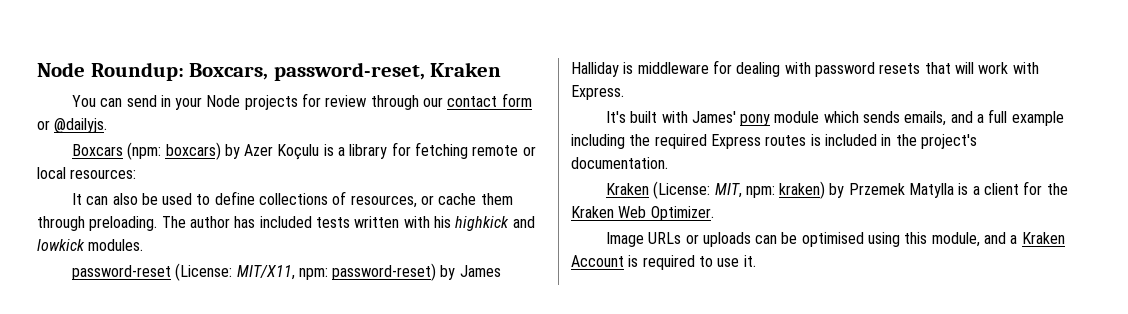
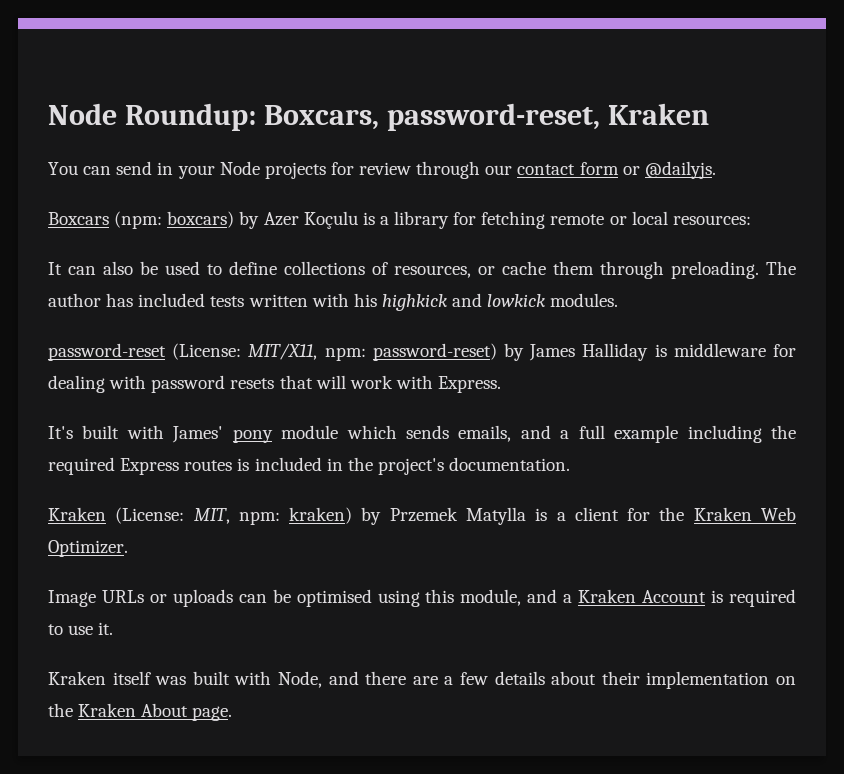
+ Kraken itself was built with Node, and there are a few details about their implementation on the Kraken About page.

